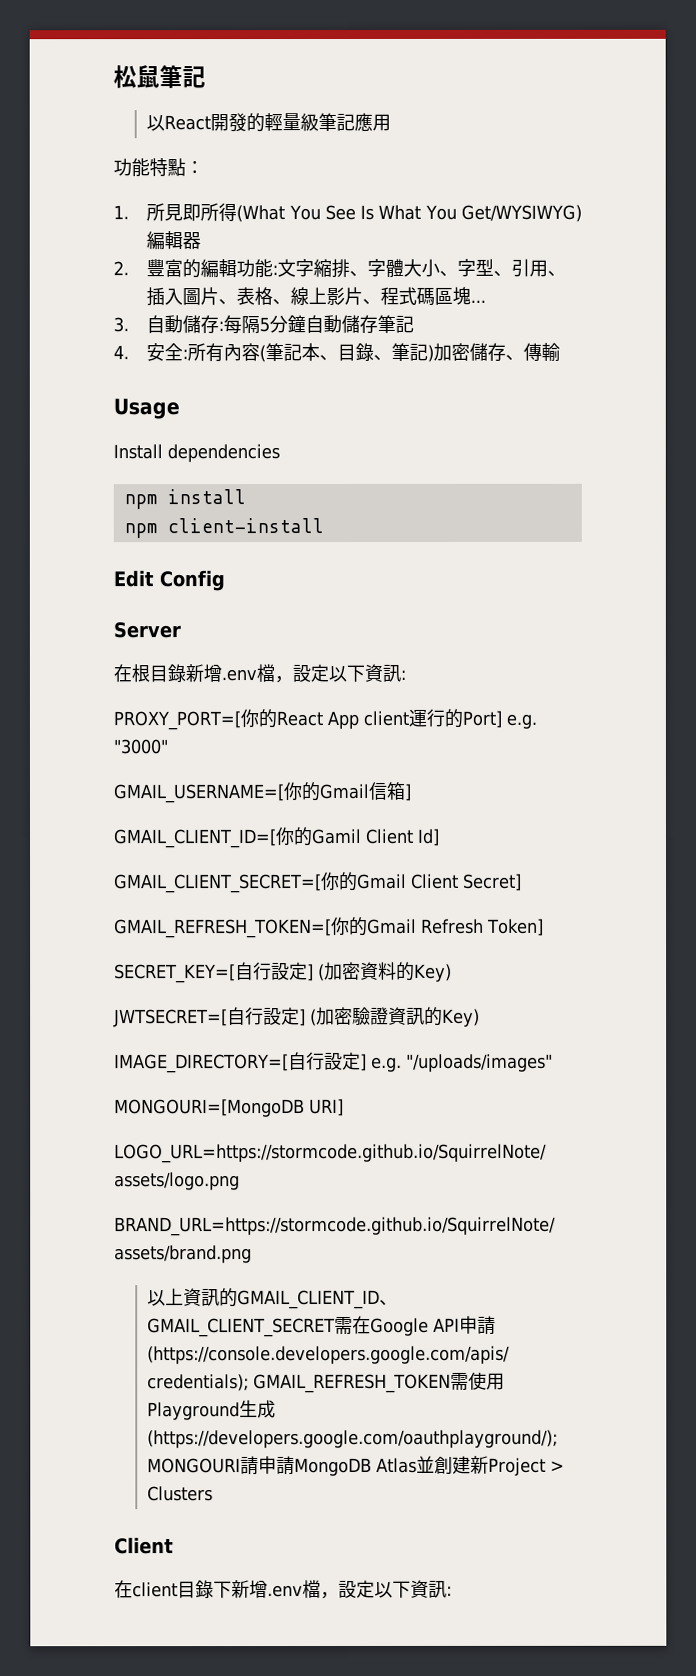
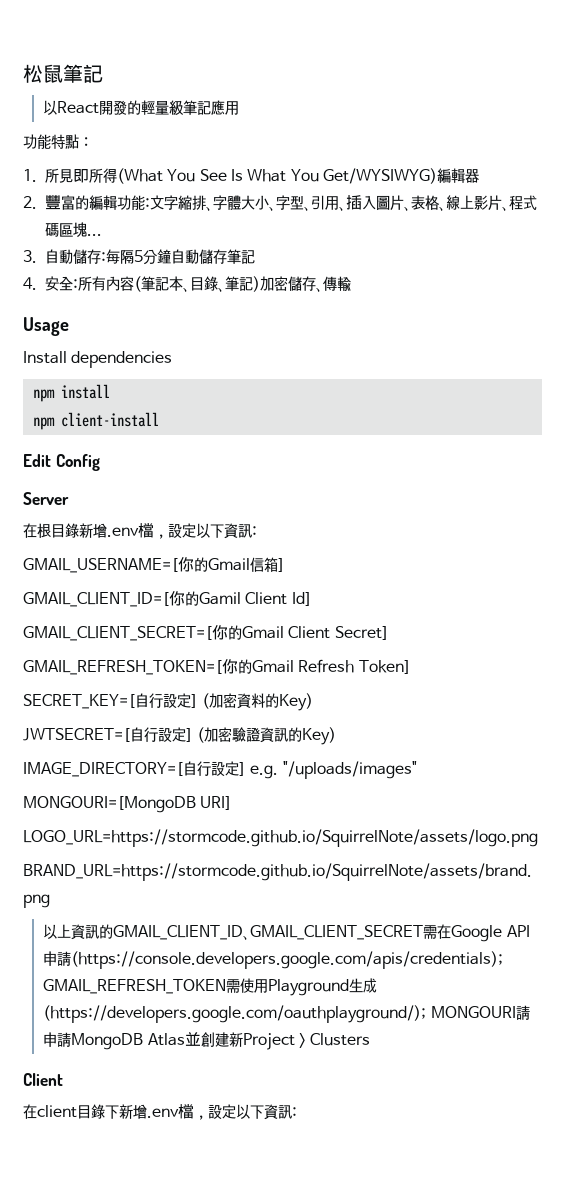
- PROXY_PORT=[你的React App client運行的Port] e.g. "3000"

